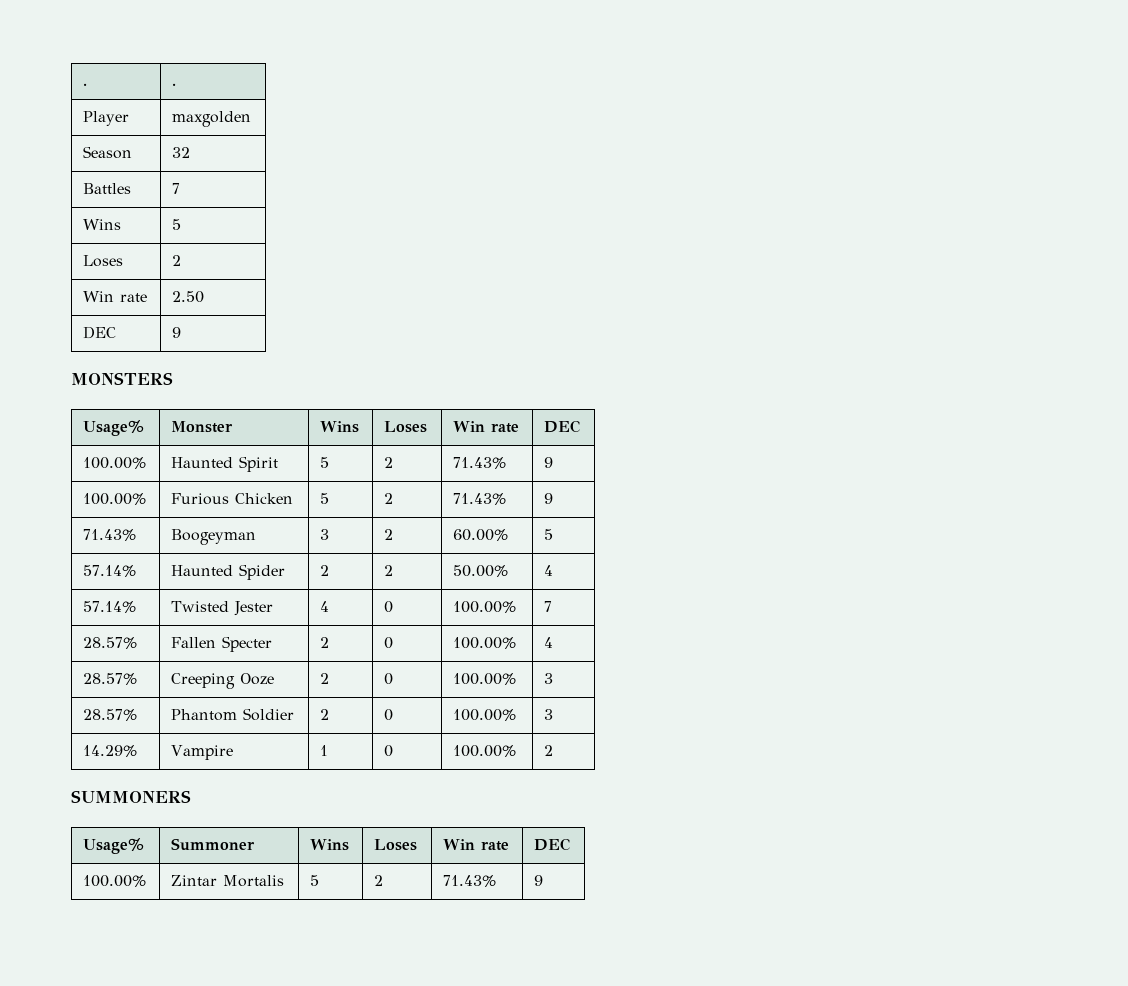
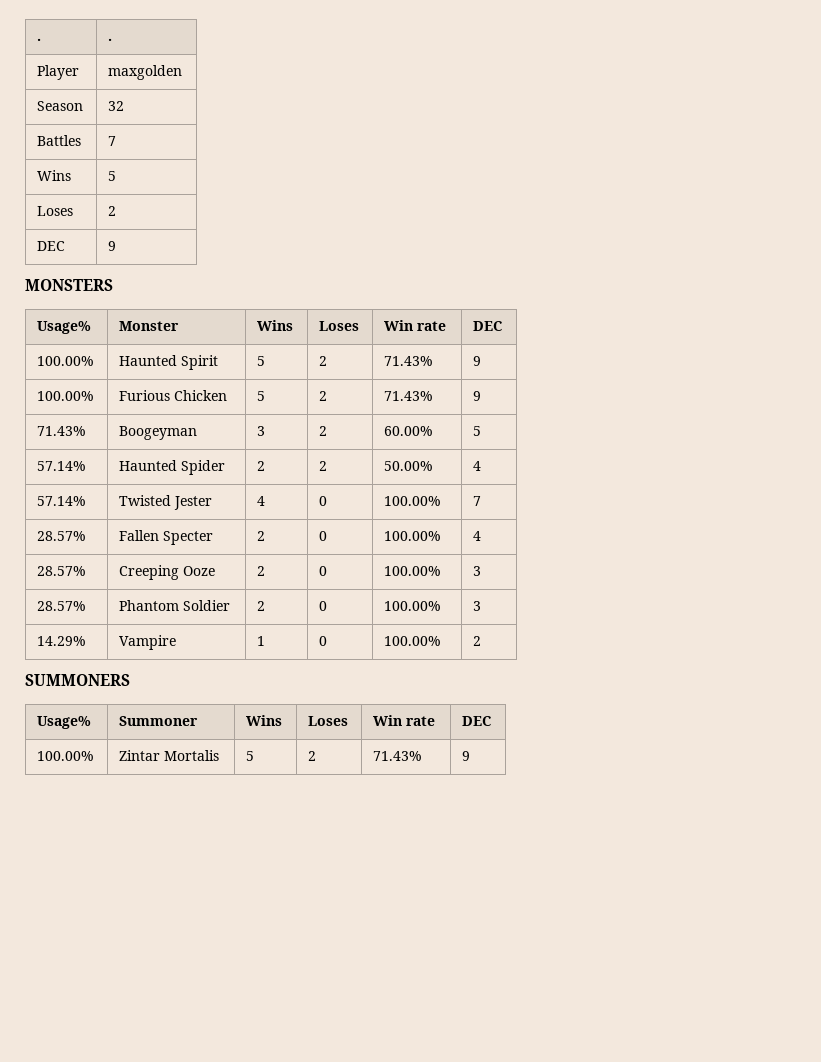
- Win rate | 2.50

